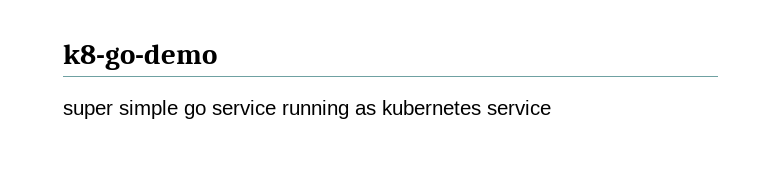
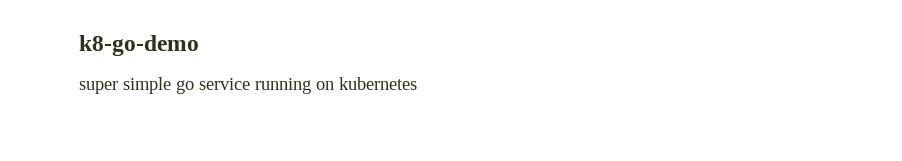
- super simple go service running as kubernetes service
+ super simple go service running on kubernetes

